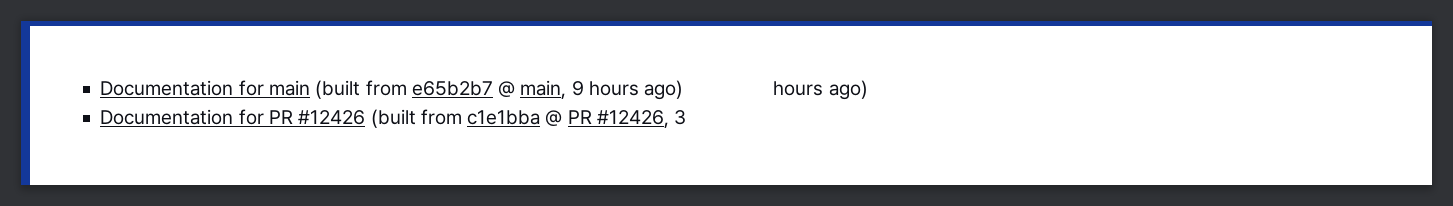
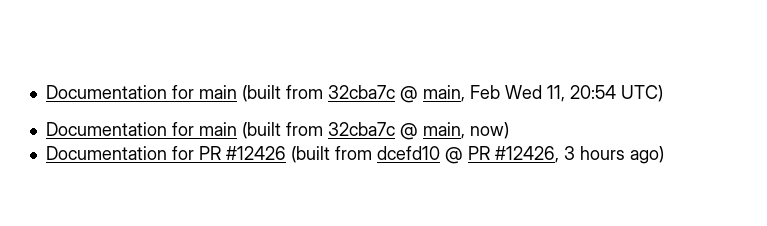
- Documentation for main (built from e65b2b7 @ main, 9 hours ago)
+ Documentation for main (built from 32cba7c @ main, Feb Wed 11, 20:54 UTC)
+ Documentation for main (built from 32cba7c @ main, now)
- Documentation for PR #12426 (built from c1e1bba @ PR #12426, 3 hours ago)
+ Documentation for PR #12426 (built from dcefd10 @ PR #12426, 3 hours ago)

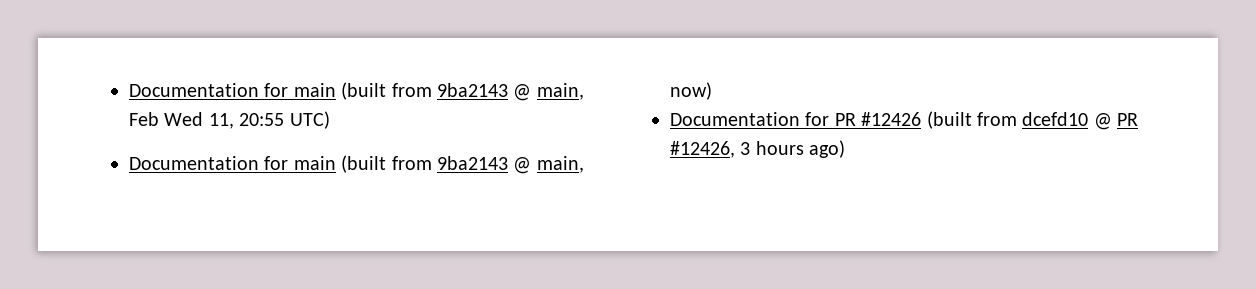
- Documentation for main (built from 32cba7c @ main, Feb Wed 11, 20:54 UTC)
+ Documentation for main (built from 9ba2143 @ main, Feb Wed 11, 20:55 UTC)
- Documentation for main (built from 32cba7c @ main, now)
+ Documentation for main (built from 9ba2143 @ main, now)

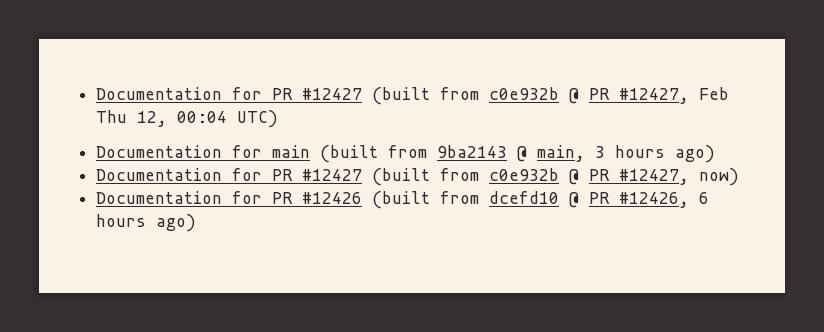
- Documentation for main (built from 9ba2143 @ main, Feb Wed 11, 20:55 UTC)
+ Documentation for PR #12427 (built from c0e932b @ PR #12427, Feb Thu 12, 00:04 UTC)
- Documentation for main (built from 9ba2143 @ main, now)
+ Documentation for main (built from 9ba2143 @ main, 3 hours ago)
+ Documentation for PR #12427 (built from c0e932b @ PR #12427, now)
- Documentation for PR #12426 (built from dcefd10 @ PR #12426, 3 hours ago)
+ Documentation for PR #12426 (built from dcefd10 @ PR #12426, 6 hours ago)

